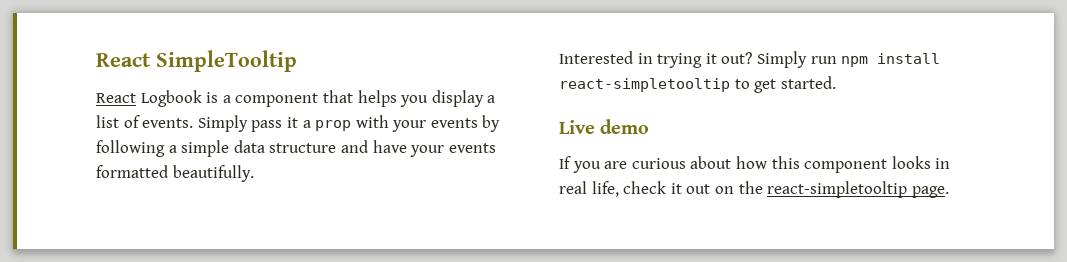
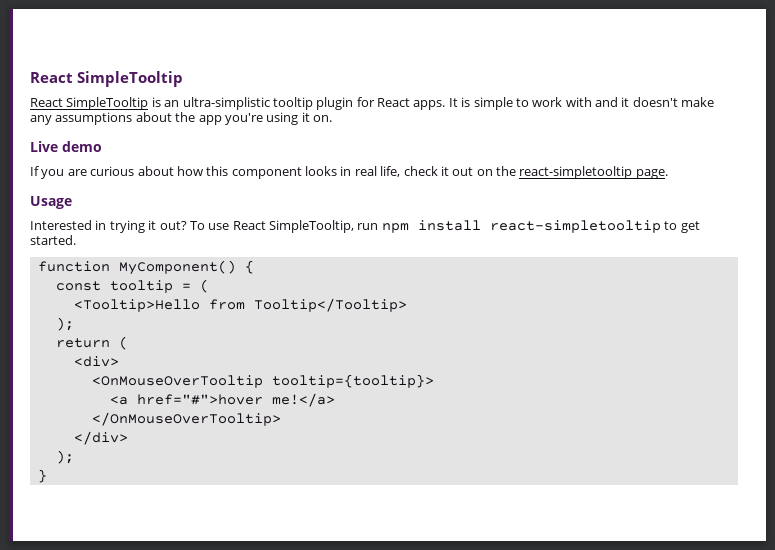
- React Logbook is a component that helps you display a list of events. Simply pass it a prop with your events by following a simple data structure and have your events formatted beautifully.
- Interested in trying it out? Simply run npm install react-simpletooltip to get started.
+ React SimpleTooltip is an ultra-simplistic tooltip plugin for React apps. It is simple to work with and it doesn't make any assumptions about the app you're using it on.
+ Usage
+ Interested in trying it out? To use React SimpleTooltip, run npm install react-simpletooltip to get started.
+ function MyComponent() {
+ const tooltip = (
+ <Tooltip>Hello from Tooltip</Tooltip>
+ );
+ return (
+ <div>
+ <OnMouseOverTooltip tooltip={tooltip}>
+ <a href="#">hover me!</a>
+ </OnMouseOverTooltip>
+ </div>
+ );
+ }

